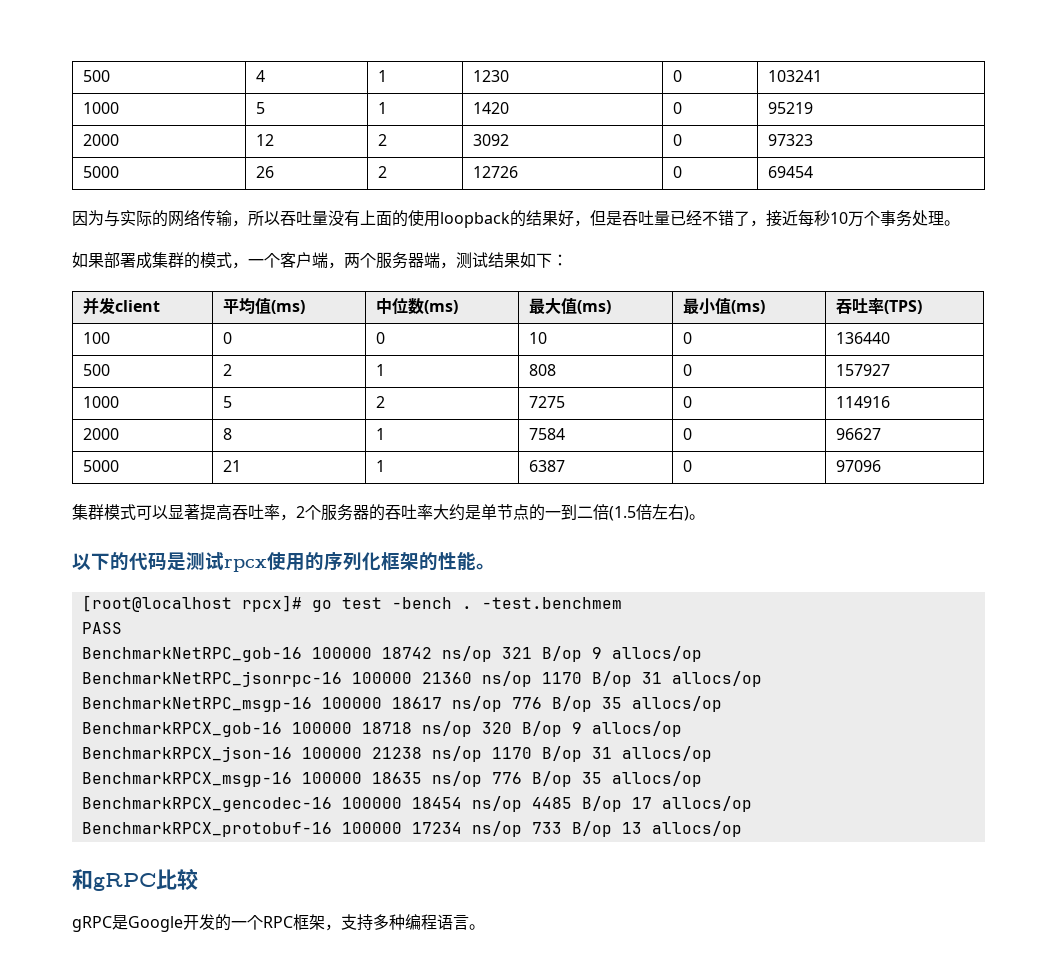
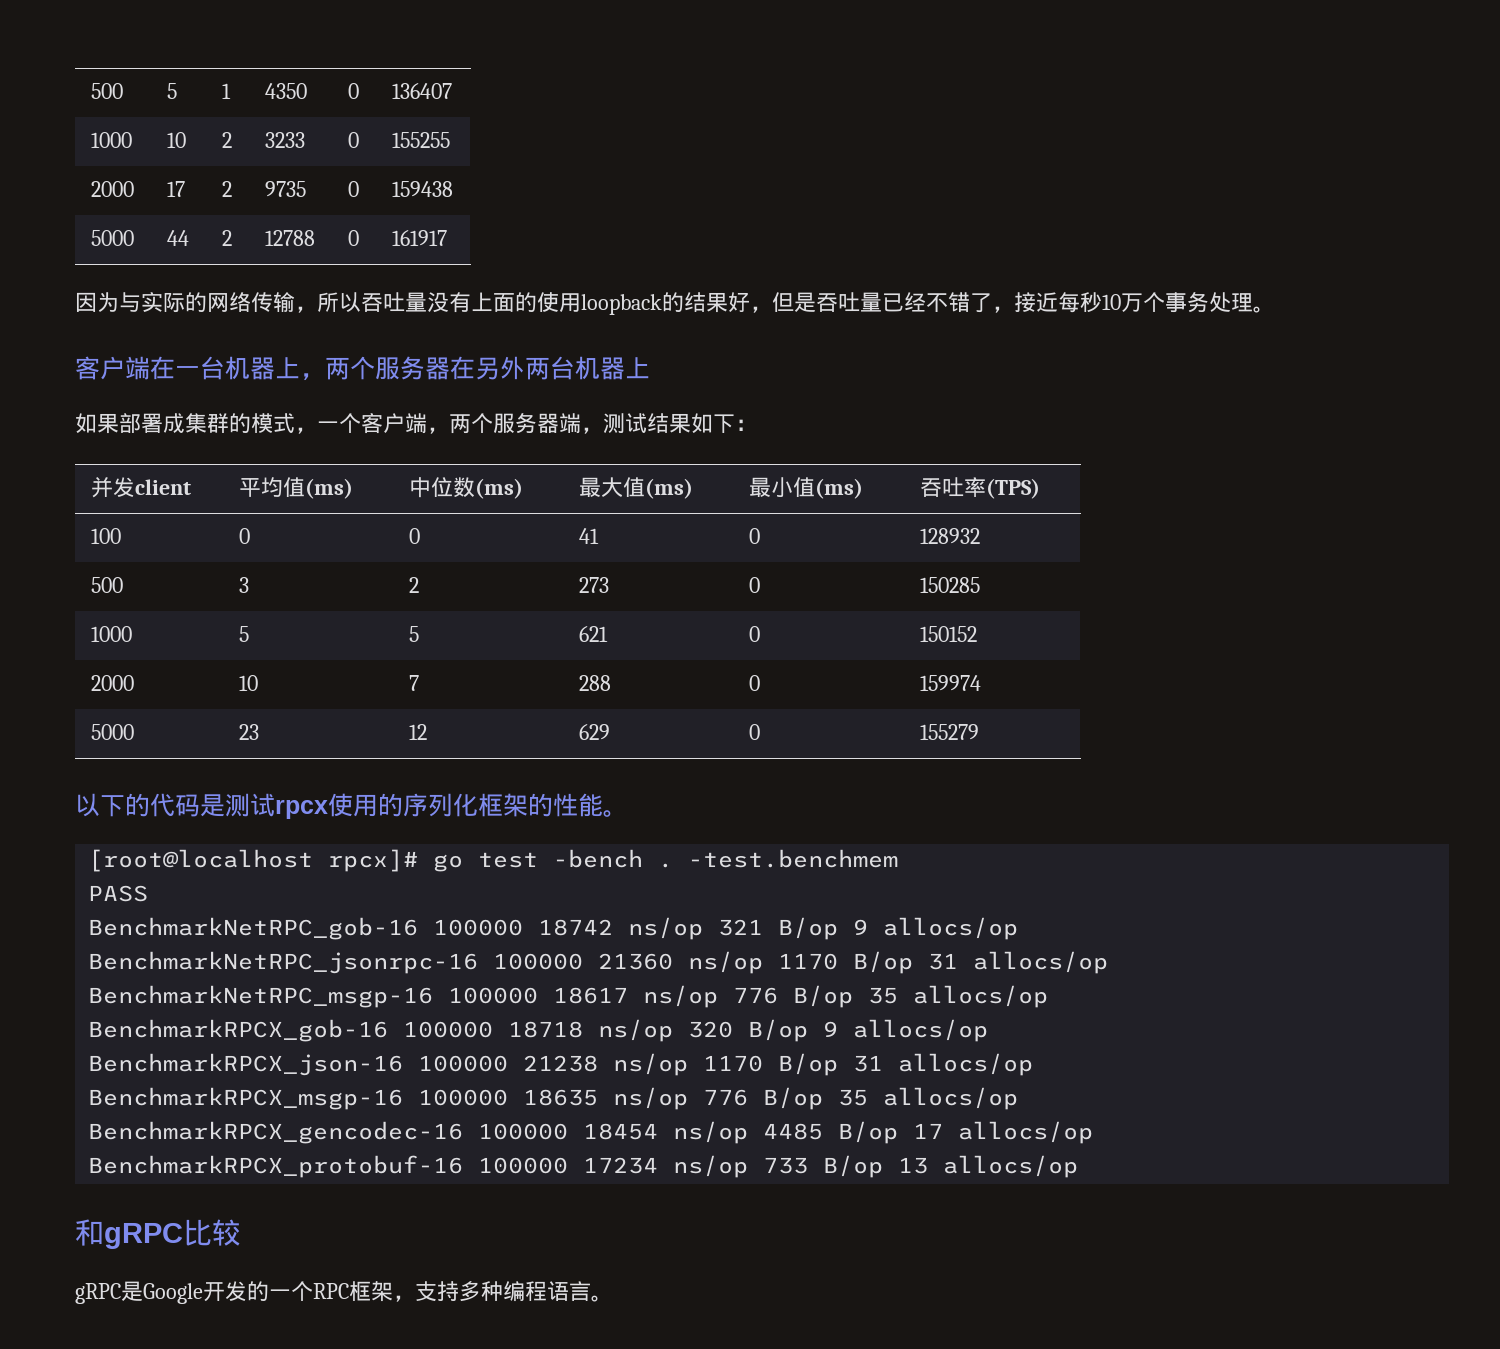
- 500 | 4 | 1 | 1230 | 0 | 103241
- 1000 | 5 | 1 | 1420 | 0 | 95219
- 2000 | 12 | 2 | 3092 | 0 | 97323
- 5000 | 26 | 2 | 12726 | 0 | 69454
+ 500 | 5 | 1 | 4350 | 0 | 136407
+ 1000 | 10 | 2 | 3233 | 0 | 155255
+ 2000 | 17 | 2 | 9735 | 0 | 159438
+ 5000 | 44 | 2 | 12788 | 0 | 161917
+ 客户端在一台机器上，两个服务器在另外两台机器上
- 100 | 0 | 0 | 10 | 0 | 136440
- 500 | 2 | 1 | 808 | 0 | 157927
- 1000 | 5 | 2 | 7275 | 0 | 114916
- 2000 | 8 | 1 | 7584 | 0 | 96627
- 5000 | 21 | 1 | 6387 | 0 | 97096
- 集群模式可以显著提高吞吐率，2个服务器的吞吐率大约是单节点的一到二倍(1.5倍左右)。
+ 100 | 0 | 0 | 41 | 0 | 128932
+ 500 | 3 | 2 | 273 | 0 | 150285
+ 1000 | 5 | 5 | 621 | 0 | 150152
+ 2000 | 10 | 7 | 288 | 0 | 159974
+ 5000 | 23 | 12 | 629 | 0 | 155279

